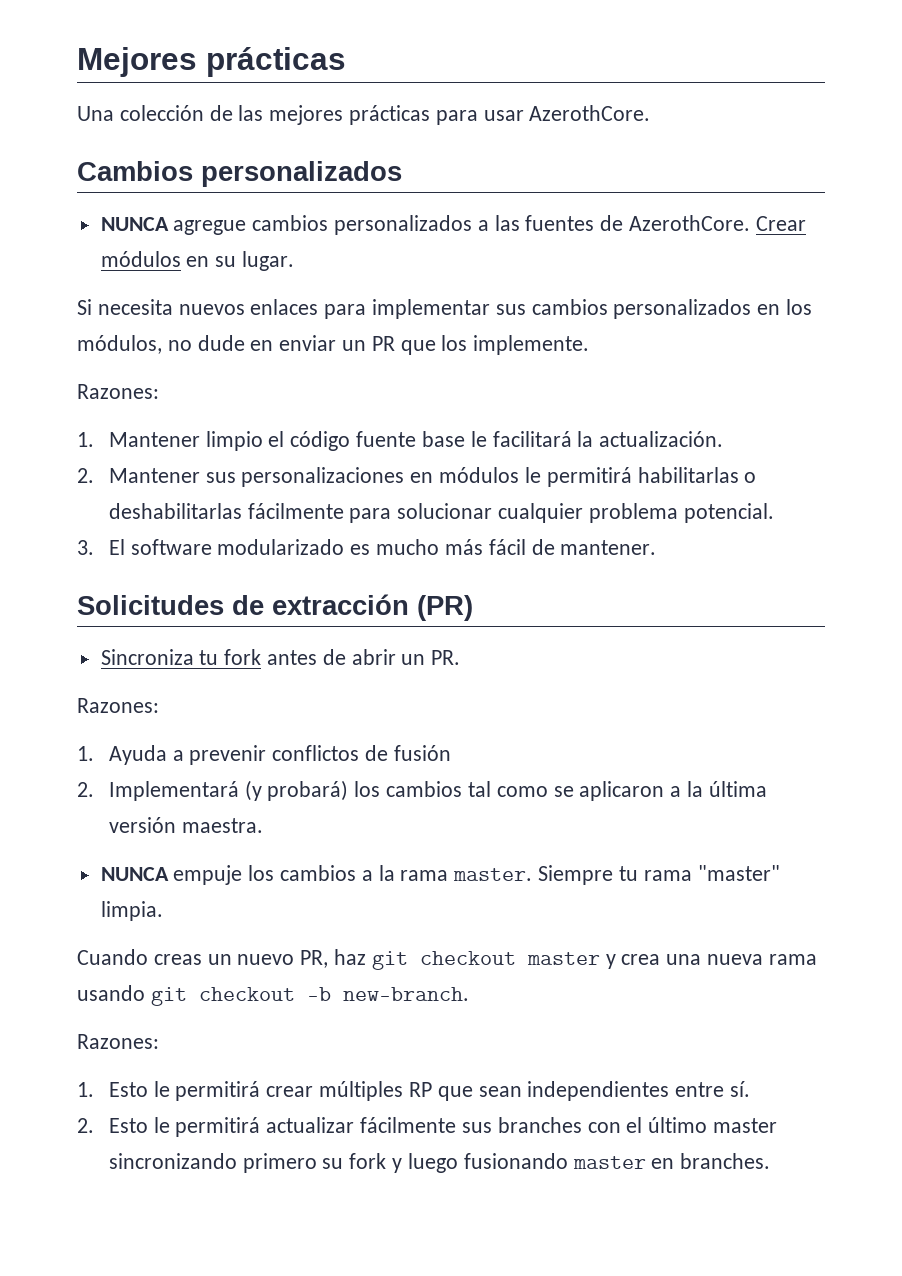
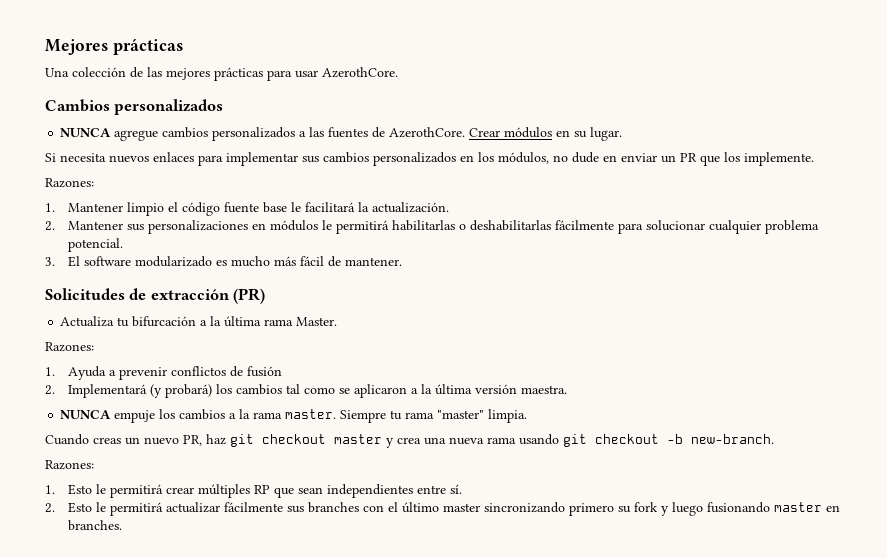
- Sincroniza tu fork antes de abrir un PR.
+ Actualiza tu bifurcación a la última rama Master.

